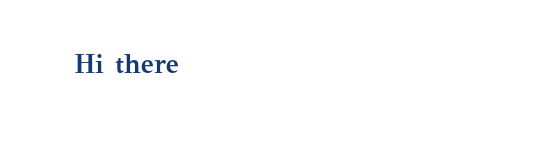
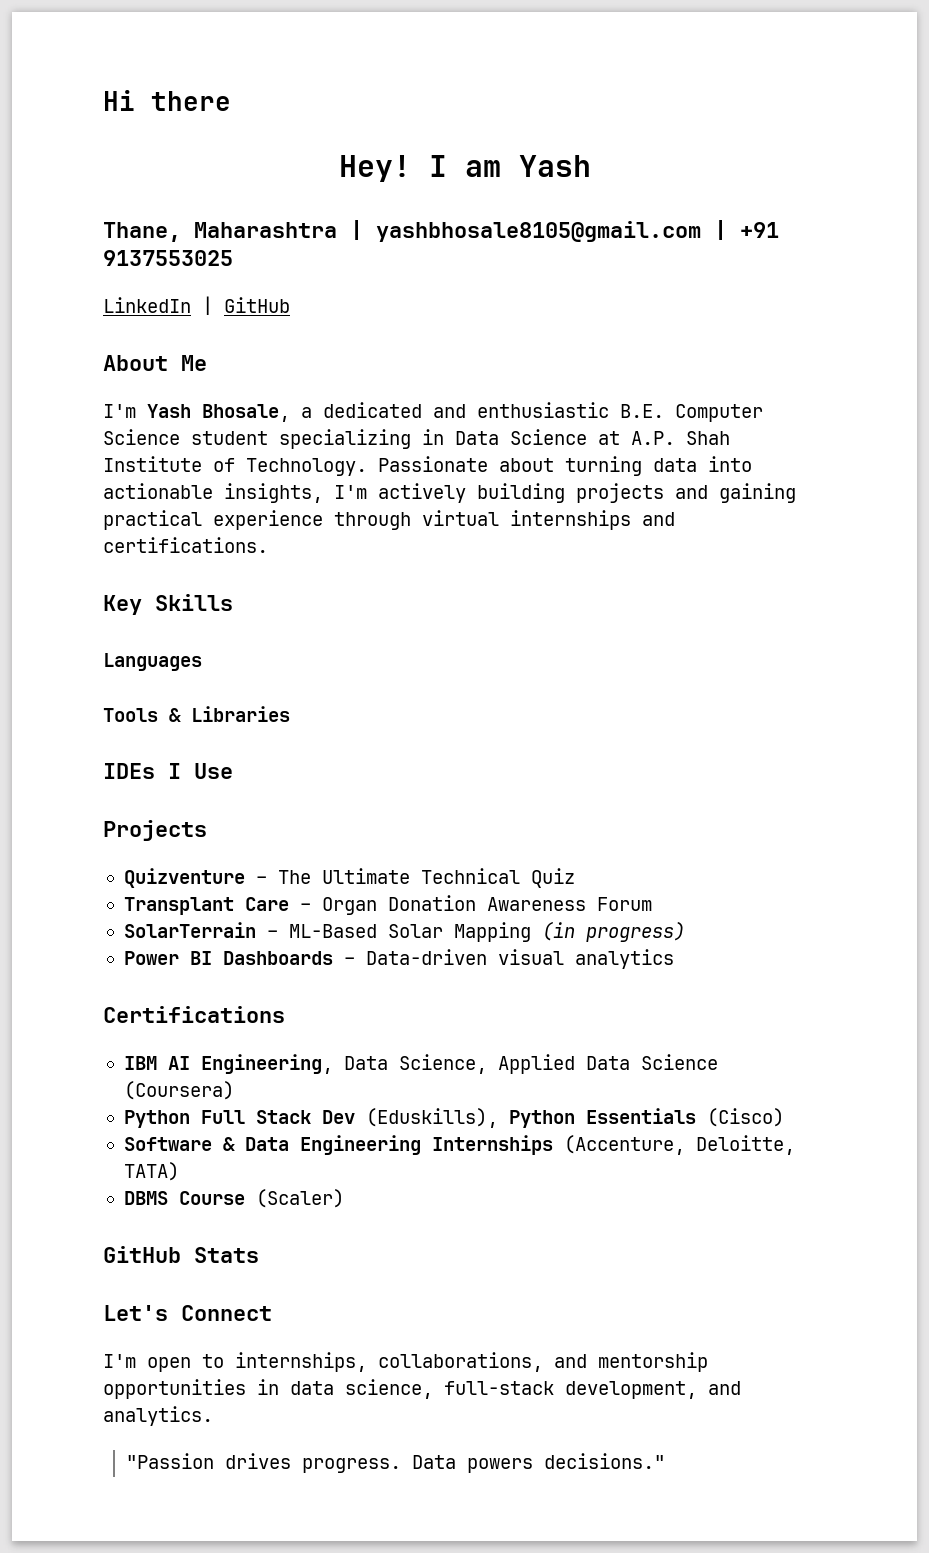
+ Hey! I am Yash
+ Thane, Maharashtra | yashbhosale8105@gmail.com | +91 9137553025
+ LinkedIn | GitHub
+ About Me
+ I'm Yash Bhosale, a dedicated and enthusiastic B.E. Computer Science student specializing in Data Science at A.P. Shah Institute of Technology. Passionate about turning data into actionable insights, I'm actively building projects and gaining practical experience through virtual internships and certifications.
+ Key Skills
+ Languages
+ Tools & Libraries
+ IDEs I Use
+ Projects
+ Quizventure – The Ultimate Technical Quiz
+ Transplant Care – Organ Donation Awareness Forum
+ SolarTerrain – ML-Based Solar Mapping (in progress)
+ Power BI Dashboards – Data-driven visual analytics
+ Certifications
+ IBM AI Engineering, Data Science, Applied Data Science (Coursera)
+ Python Full Stack Dev (Eduskills), Python Essentials (Cisco)
+ Software & Data Engineering Internships (Accenture, Deloitte, TATA)
+ DBMS Course (Scaler)
+ GitHub Stats
+ Let's Connect
+ I'm open to internships, collaborations, and mentorship opportunities in data science, full-stack development, and analytics.
+ "Passion drives progress. Data powers decisions."

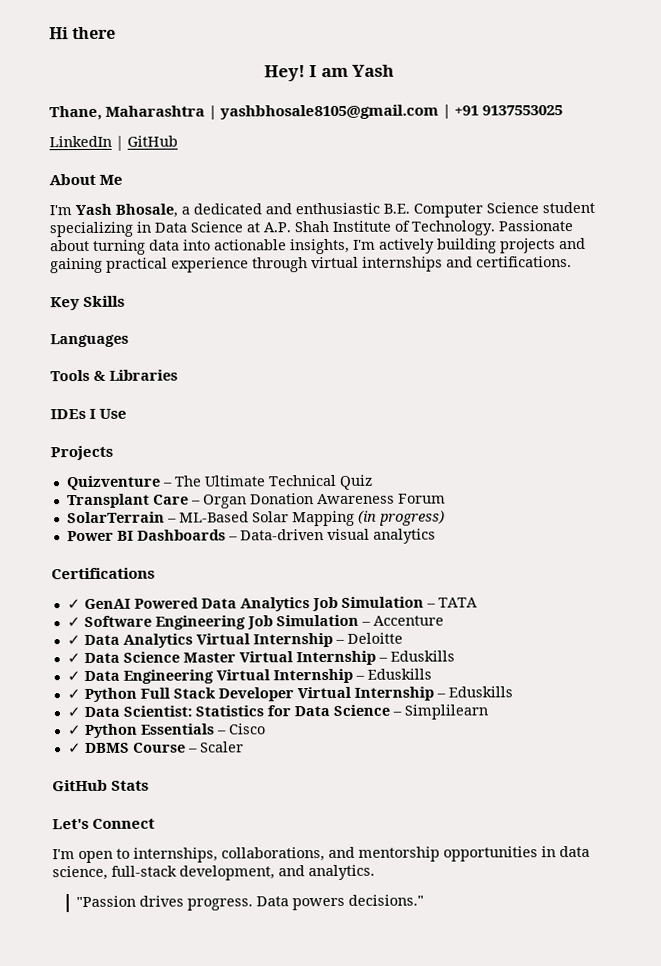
- IBM AI Engineering, Data Science, Applied Data Science (Coursera)
- Python Full Stack Dev (Eduskills), Python Essentials (Cisco)
- Software & Data Engineering Internships (Accenture, Deloitte, TATA)
- DBMS Course (Scaler)
+ ✓ GenAI Powered Data Analytics Job Simulation – TATA
+ ✓ Software Engineering Job Simulation – Accenture
+ ✓ Data Analytics Virtual Internship – Deloitte
+ ✓ Data Science Master Virtual Internship – Eduskills
+ ✓ Data Engineering Virtual Internship – Eduskills
+ ✓ Python Full Stack Developer Virtual Internship – Eduskills
+ ✓ Data Scientist: Statistics for Data Science – Simplilearn
+ ✓ Python Essentials – Cisco
+ ✓ DBMS Course – Scaler

